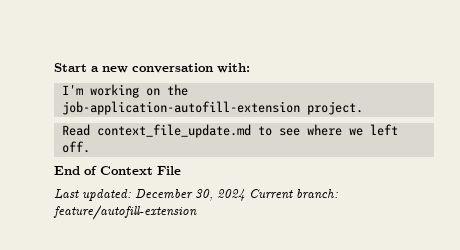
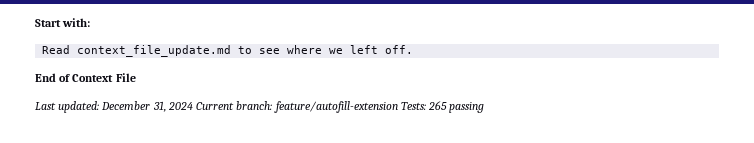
- Start a new conversation with:
- I'm working on the job-application-autofill-extension project.
+ Start with:
- Last updated: December 30, 2024 Current branch: feature/autofill-extension
+ Last updated: December 31, 2024 Current branch: feature/autofill-extension Tests: 265 passing

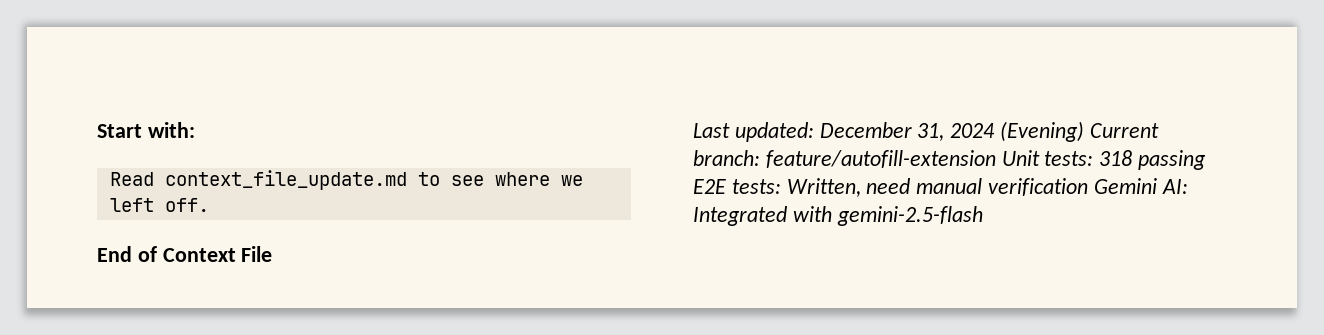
- Last updated: December 31, 2024 Current branch: feature/autofill-extension Tests: 265 passing
+ Last updated: December 31, 2024 (Evening) Current branch: feature/autofill-extension Unit tests: 318 passing E2E tests: Written, need manual verification Gemini AI: Integrated with gemini-2.5-flash

